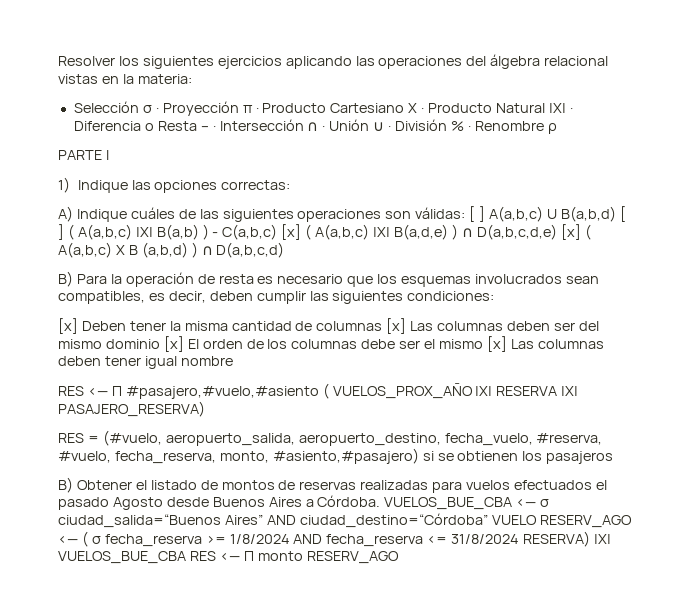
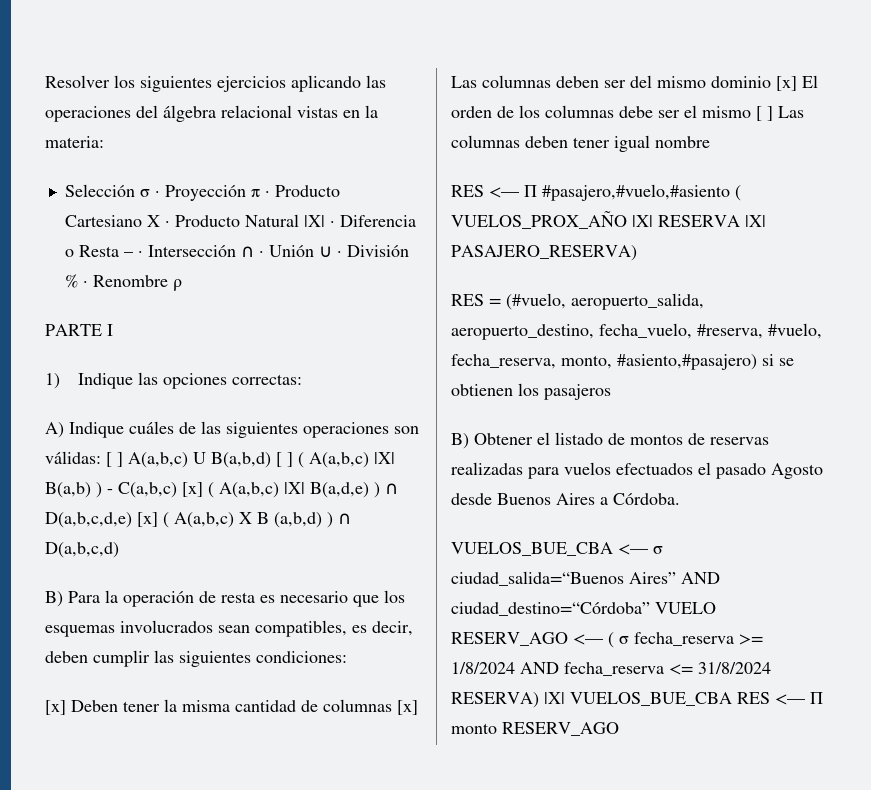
- [x] Deben tener la misma cantidad de columnas [x] Las columnas deben ser del mismo dominio [x] El orden de los columnas debe ser el mismo [x] Las columnas deben tener igual nombre
+ [x] Deben tener la misma cantidad de columnas [x] Las columnas deben ser del mismo dominio [x] El orden de los columnas debe ser el mismo [ ] Las columnas deben tener igual nombre
- B) Obtener el listado de montos de reservas realizadas para vuelos efectuados el pasado Agosto desde Buenos Aires a Córdoba. VUELOS_BUE_CBA <— σ ciudad_salida=“Buenos Aires” AND ciudad_destino=“Córdoba” VUELO RESERV_AGO <— ( σ fecha_reserva >= 1/8/2024 AND fecha_reserva <= 31/8/2024 RESERVA) |X| VUELOS_BUE_CBA RES <— Π monto RESERV_AGO
+ B) Obtener el listado de montos de reservas realizadas para vuelos efectuados el pasado Agosto desde Buenos Aires a Córdoba.
+ VUELOS_BUE_CBA <— σ ciudad_salida=“Buenos Aires” AND ciudad_destino=“Córdoba” VUELO RESERV_AGO <— ( σ fecha_reserva >= 1/8/2024 AND fecha_reserva <= 31/8/2024 RESERVA) |X| VUELOS_BUE_CBA RES <— Π monto RESERV_AGO

